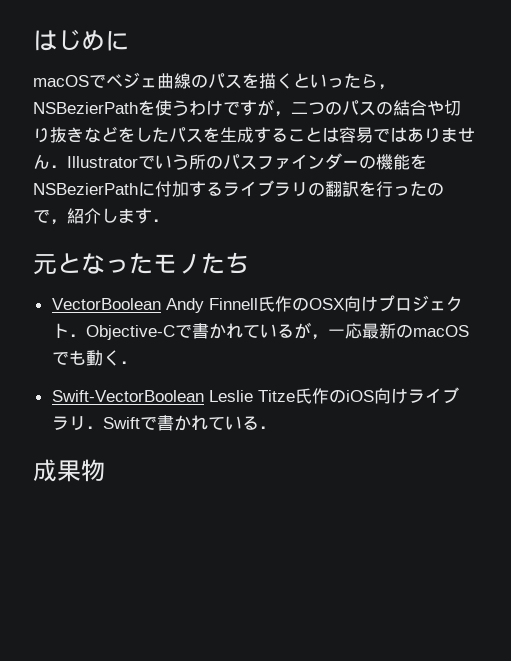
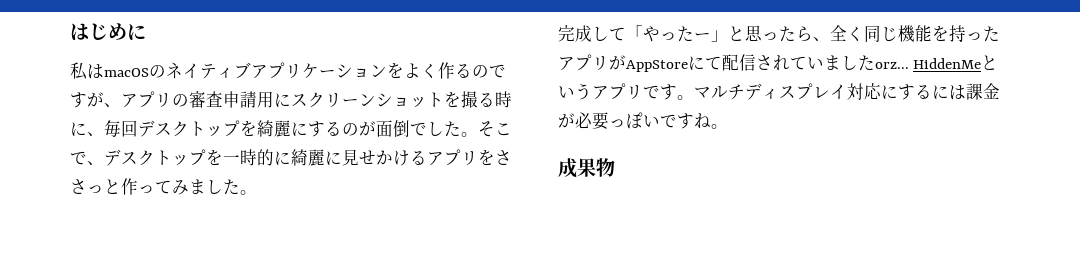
- macOSでベジェ曲線のパスを描くといったら，NSBezierPathを使うわけですが，二つのパスの結合や切り抜きなどをしたパスを生成することは容易ではありません．Illustratorでいう所のパスファインダーの機能をNSBezierPathに付加するライブラリの翻訳を行ったので，紹介します．
- 元となったモノたち
- VectorBoolean Andy Finnell氏作のOSX向けプロジェクト．Objective-Cで書かれているが，一応最新のmacOSでも動く．
- Swift-VectorBoolean Leslie Titze氏作のiOS向けライブラリ．Swiftで書かれている．
+ 私はmacOSのネイティブアプリケーションをよく作るのですが、アプリの審査申請用にスクリーンショットを撮る時に、毎回デスクトップを綺麗にするのが面倒でした。そこで、デスクトップを一時的に綺麗に見せかけるアプリをささっと作ってみました。
+ 完成して「やったー」と思ったら、全く同じ機能を持ったアプリがAppStoreにて配信されていましたorz... HiddenMeというアプリです。マルチディスプレイ対応にするには課金が必要っぽいですね。

